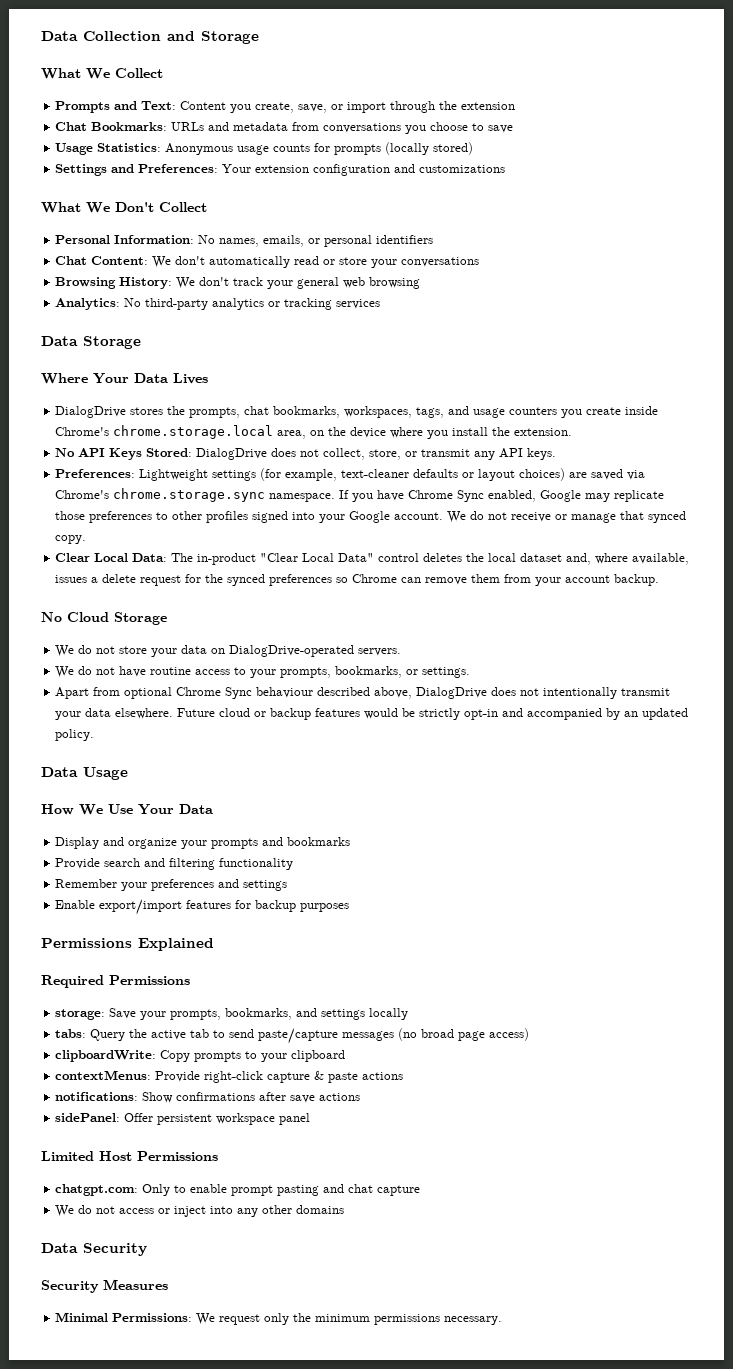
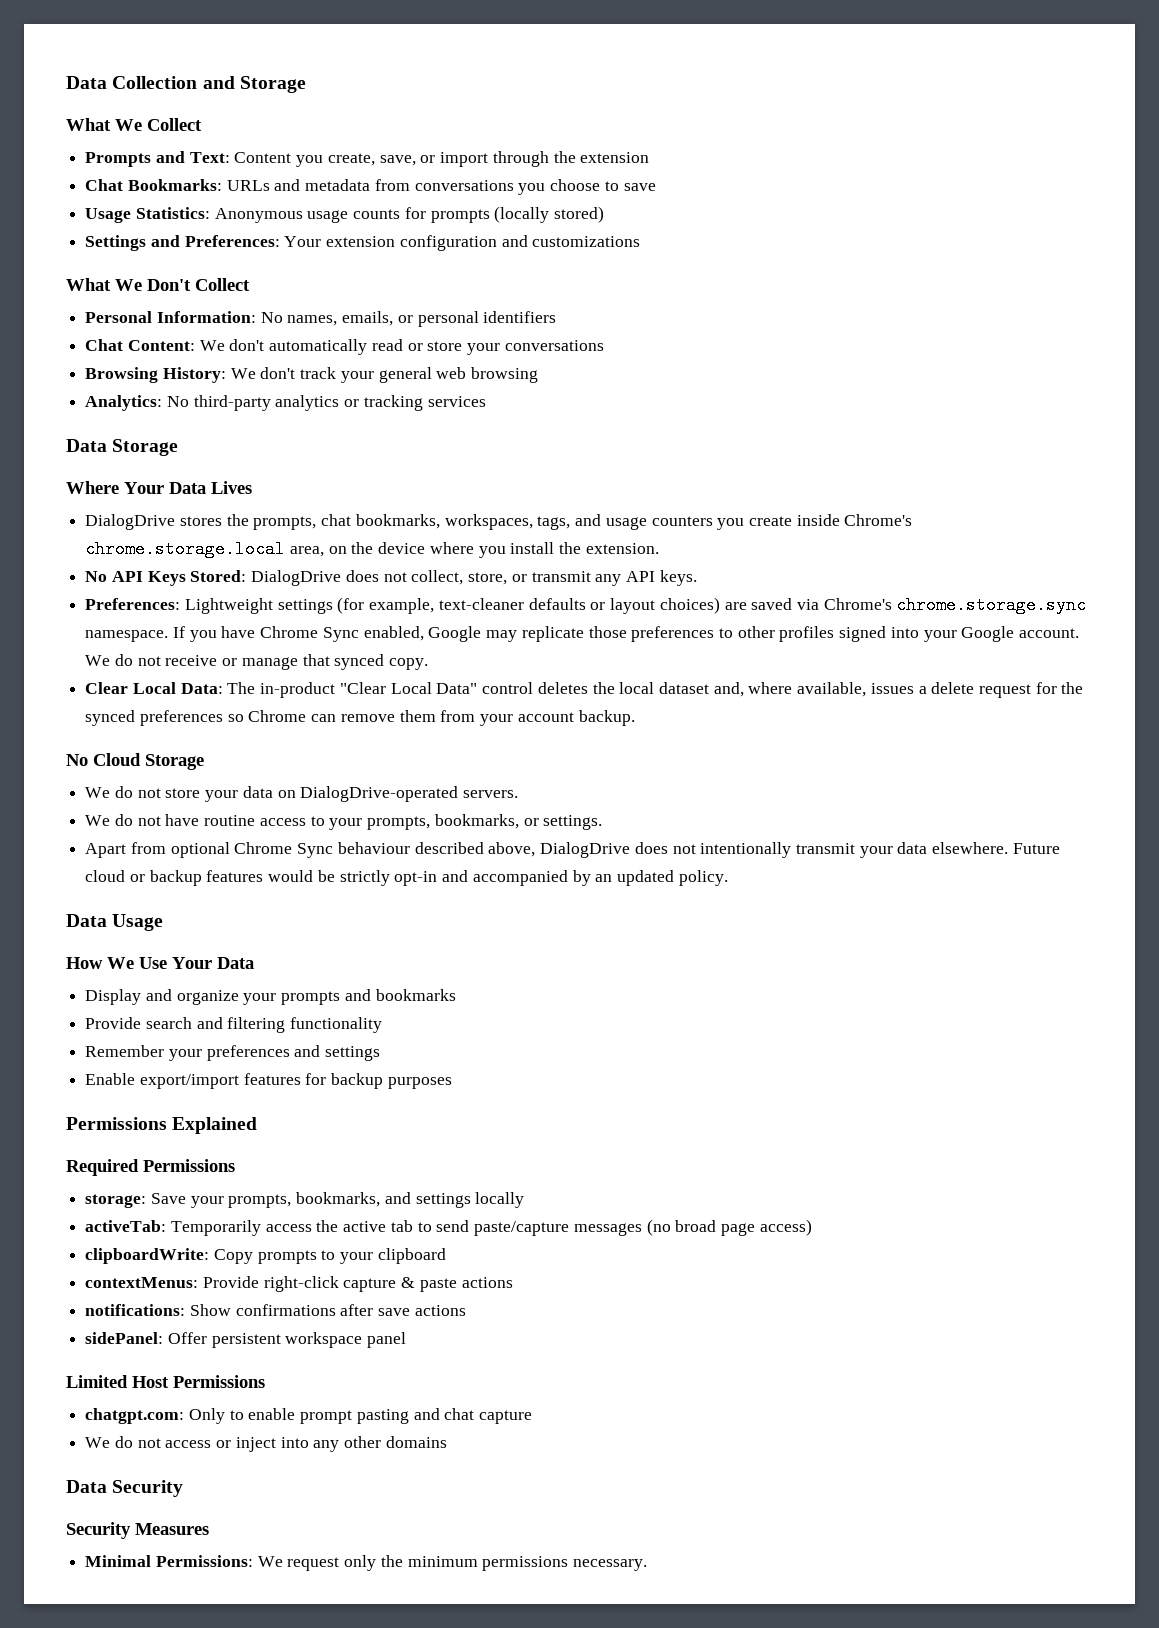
- tabs: Query the active tab to send paste/capture messages (no broad page access)
+ activeTab: Temporarily access the active tab to send paste/capture messages (no broad page access)

